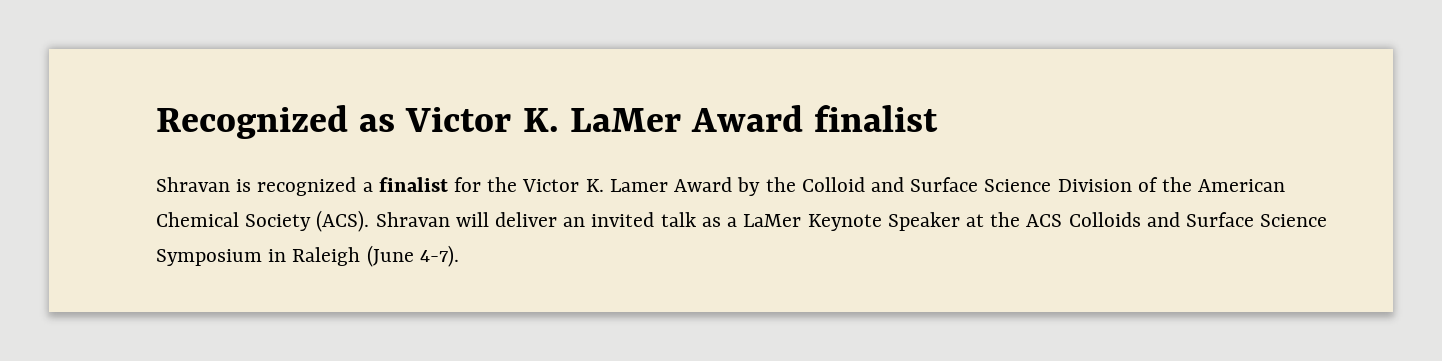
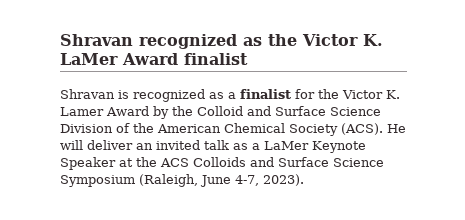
- Recognized as Victor K. LaMer Award finalist
+ Shravan recognized as the Victor K. LaMer Award finalist
- Shravan is recognized a finalist for the Victor K. Lamer Award by the Colloid and Surface Science Division of the American Chemical Society (ACS).
+ Shravan is recognized as a finalist for the Victor K. Lamer Award by the Colloid and Surface Science Division of the American Chemical Society (ACS).
- Shravan will deliver an invited talk as a LaMer Keynote Speaker at the ACS Colloids and Surface Science Symposium in Raleigh (June 4-7).
+ He will deliver an invited talk as a LaMer Keynote Speaker at the ACS Colloids and Surface Science Symposium (Raleigh, June 4-7, 2023).

